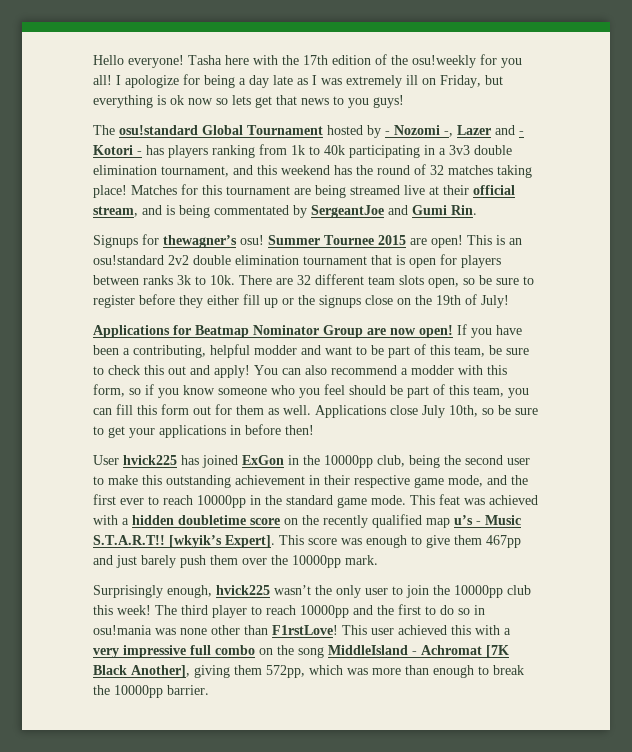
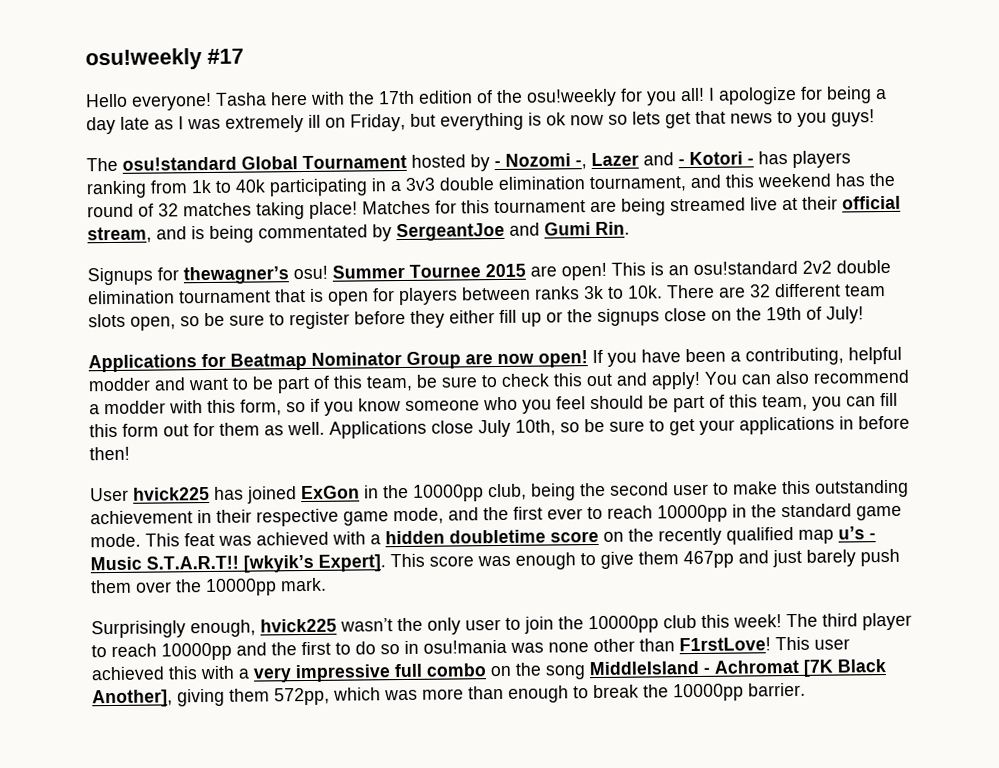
+ osu!weekly #17

